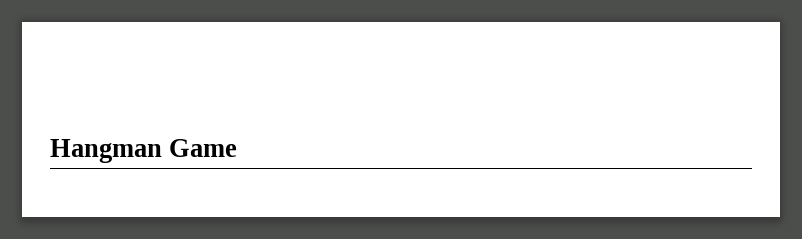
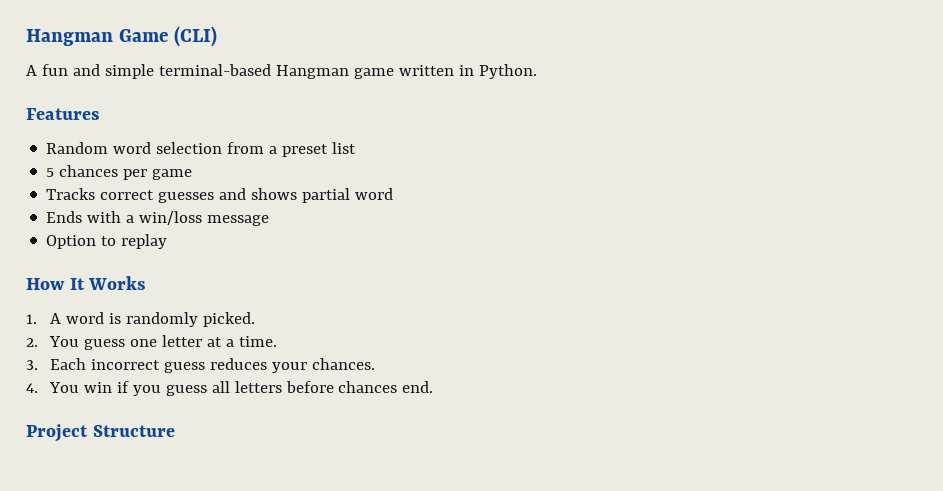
- Hangman Game
+ Hangman Game (CLI)
+ A fun and simple terminal-based Hangman game written in Python.
+ Features
+ Random word selection from a preset list
+ 5 chances per game
+ Tracks correct guesses and shows partial word
+ Ends with a win/loss message
+ Option to replay
+ How It Works
+ 1. A word is randomly picked.
+ 2. You guess one letter at a time.
+ 3. Each incorrect guess reduces your chances.
+ 4. You win if you guess all letters before chances end.
+ Project Structure

